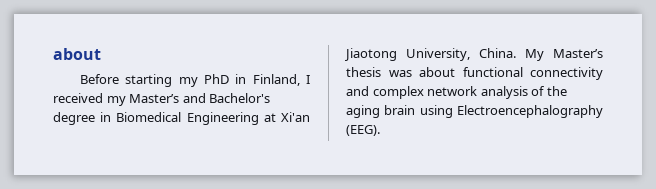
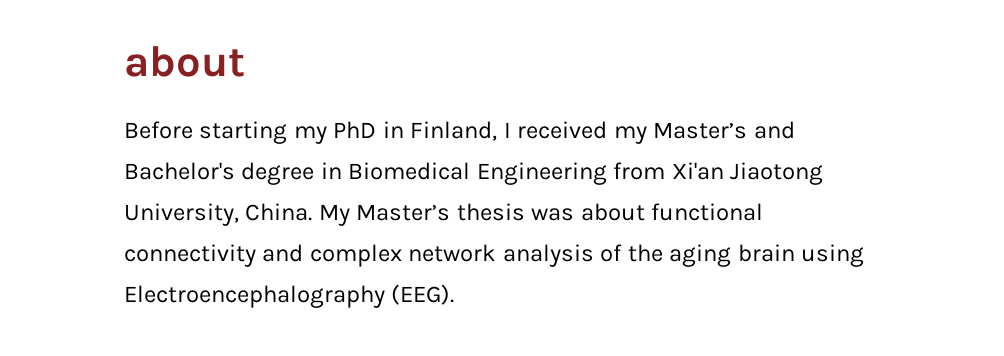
- Before starting my PhD in Finland, I received my Master’s and Bachelor's degree in Biomedical Engineering at Xi'an Jiaotong University, China.
+ Before starting my PhD in Finland, I received my Master’s and Bachelor's degree in Biomedical Engineering from Xi'an Jiaotong University, China.

